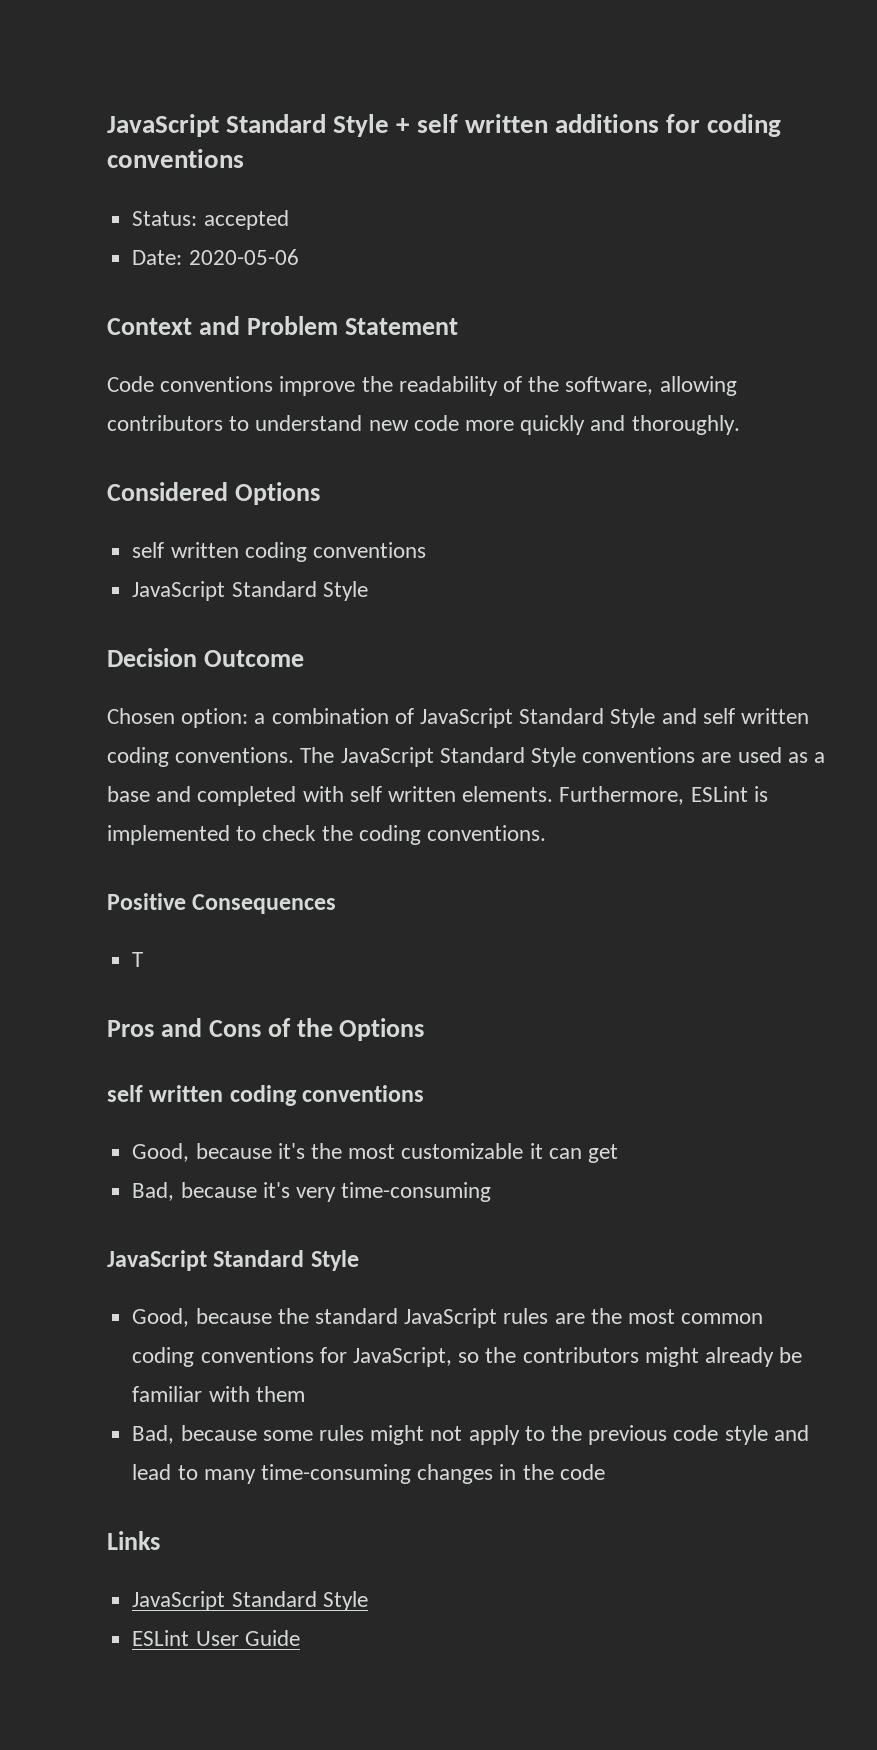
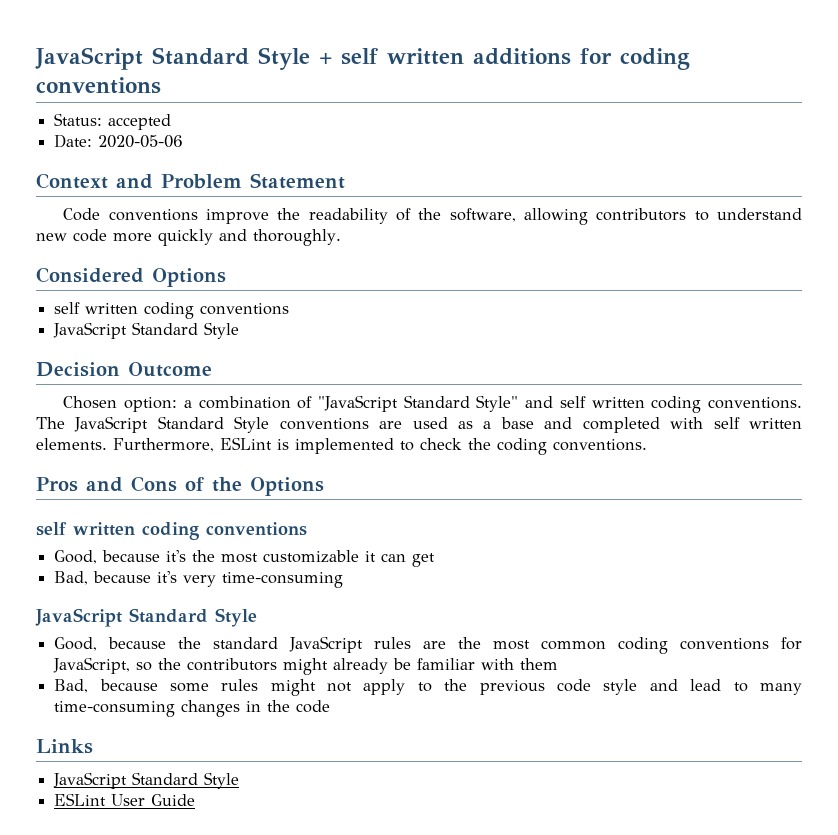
- Chosen option: a combination of JavaScript Standard Style and self written coding conventions.
+ Chosen option: a combination of "JavaScript Standard Style" and self written coding conventions.
- Positive Consequences
- T

